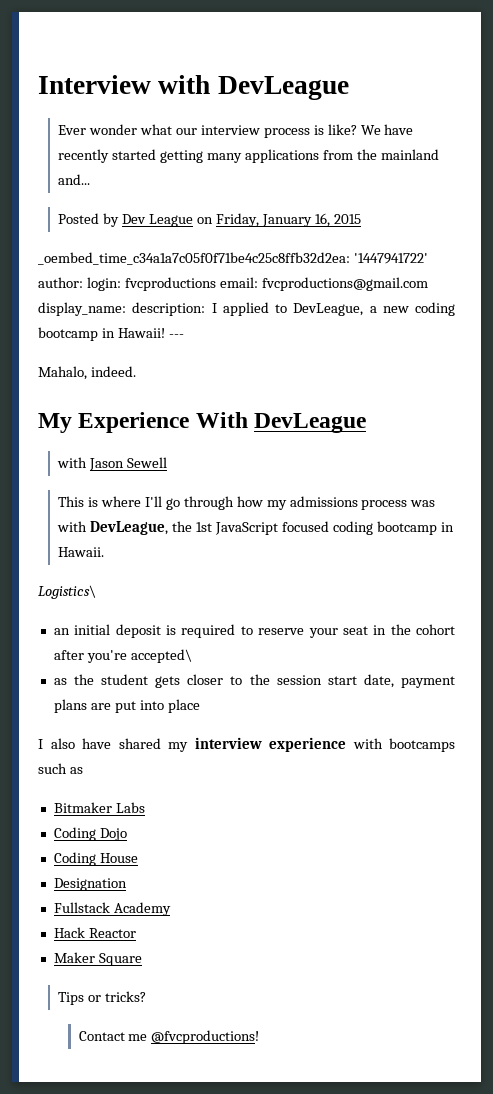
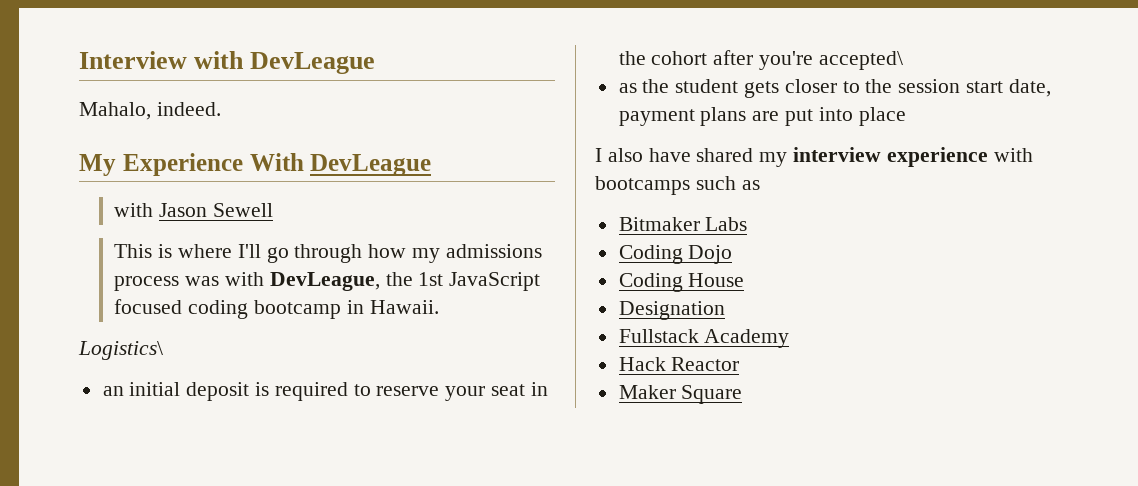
- Ever wonder what our interview process is like? We have recently started getting many applications from the mainland and...
- Posted by Dev League on Friday, January 16, 2015
- _oembed_time_c34a1a7c05f0f71be4c25c8ffb32d2ea: '1447941722' author: login: fvcproductions email: fvcproductions@gmail.com display_name: description: I applied to DevLeague, a new coding bootcamp in Hawaii! ---
- Tips or tricks?
- Contact me @fvcproductions!

